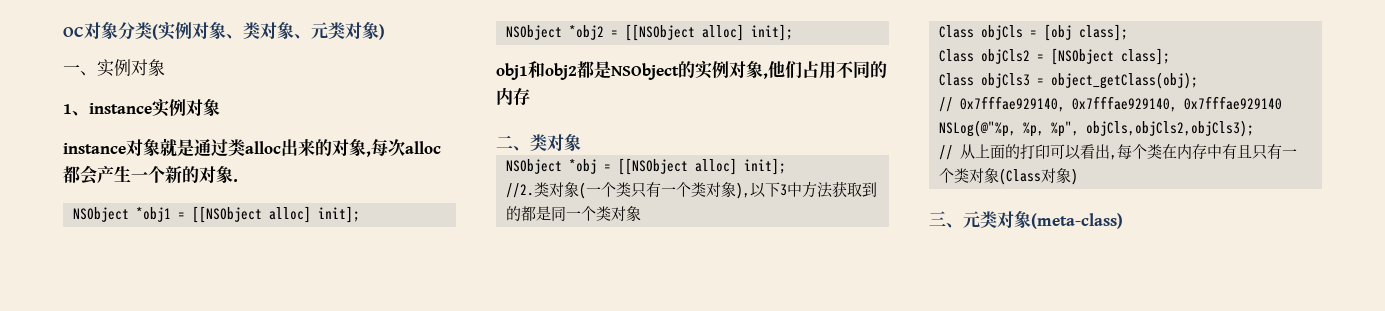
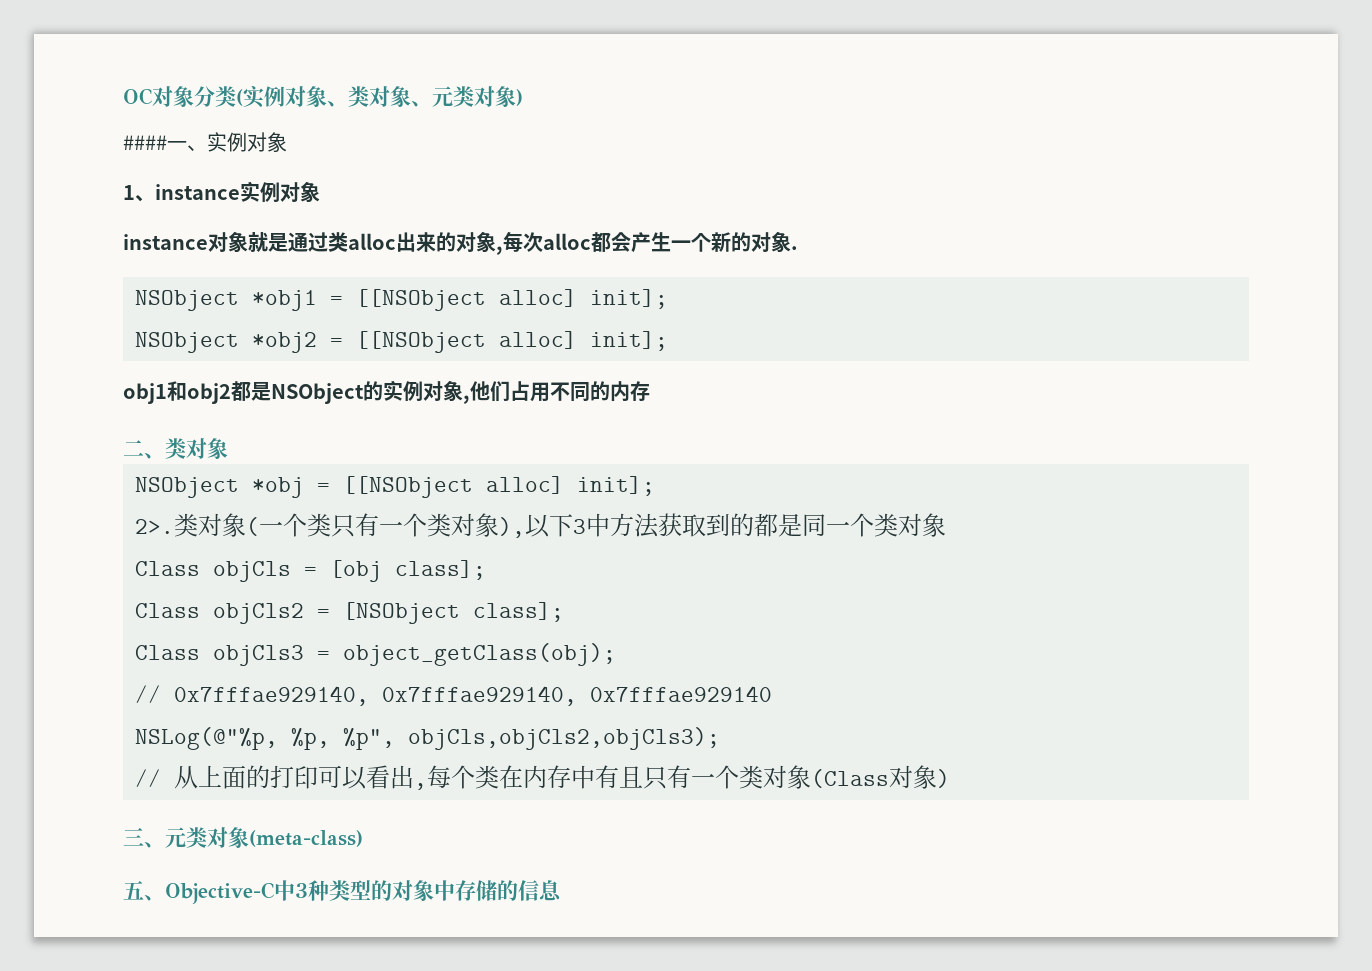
- 一、实例对象
+ ####一、实例对象
- //2.
+ 2>.
+ 五、Objective-C中3种类型的对象中存储的信息

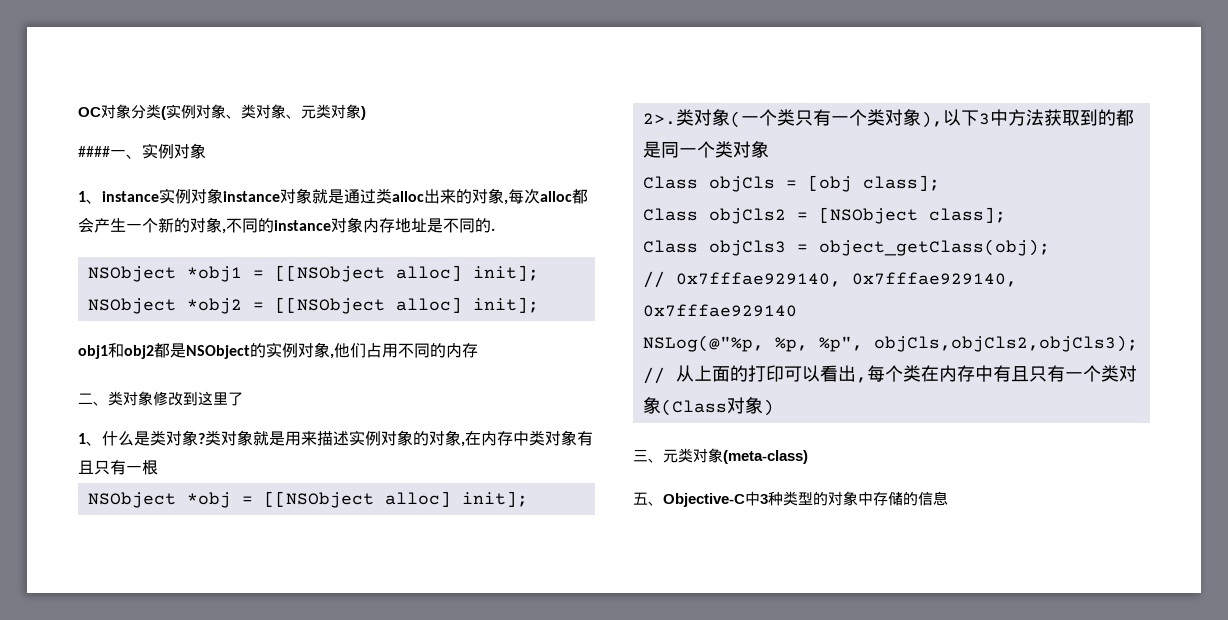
- 1、instance实例对象
- instance对象就是通过类alloc出来的对象,每次alloc都会产生一个新的对象.
+ 1、instance实例对象instance对象就是通过类alloc出来的对象,每次alloc都会产生一个新的对象,不同的instance对象内存地址是不同的.
- 二、类对象
+ 二、类对象修改到这里了
+ 1、什么是类对象?类对象就是用来描述实例对象的对象,在内存中类对象有且只有一根

